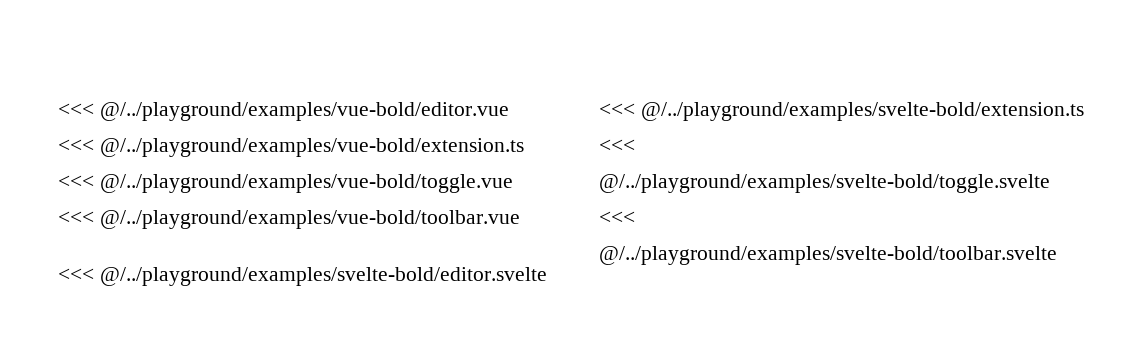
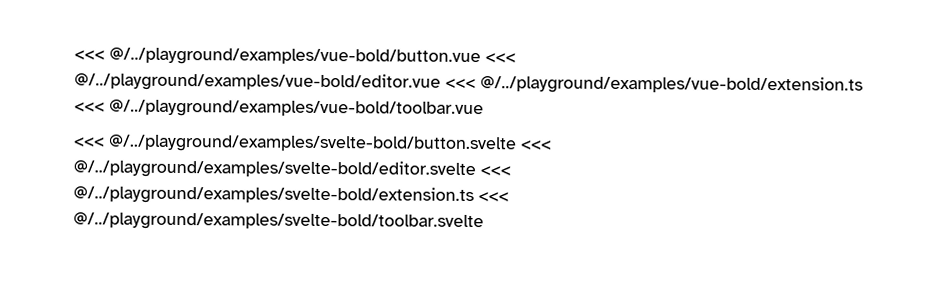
- <<< @/../playground/examples/vue-bold/editor.vue <<< @/../playground/examples/vue-bold/extension.ts <<< @/../playground/examples/vue-bold/toggle.vue <<< @/../playground/examples/vue-bold/toolbar.vue
+ <<< @/../playground/examples/vue-bold/button.vue <<< @/../playground/examples/vue-bold/editor.vue <<< @/../playground/examples/vue-bold/extension.ts <<< @/../playground/examples/vue-bold/toolbar.vue
- <<< @/../playground/examples/svelte-bold/editor.svelte <<< @/../playground/examples/svelte-bold/extension.ts <<< @/../playground/examples/svelte-bold/toggle.svelte <<< @/../playground/examples/svelte-bold/toolbar.svelte
+ <<< @/../playground/examples/svelte-bold/button.svelte <<< @/../playground/examples/svelte-bold/editor.svelte <<< @/../playground/examples/svelte-bold/extension.ts <<< @/../playground/examples/svelte-bold/toolbar.svelte

